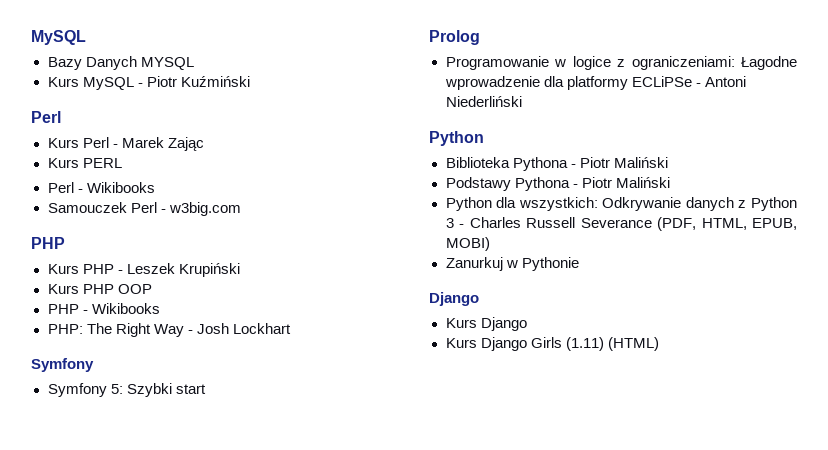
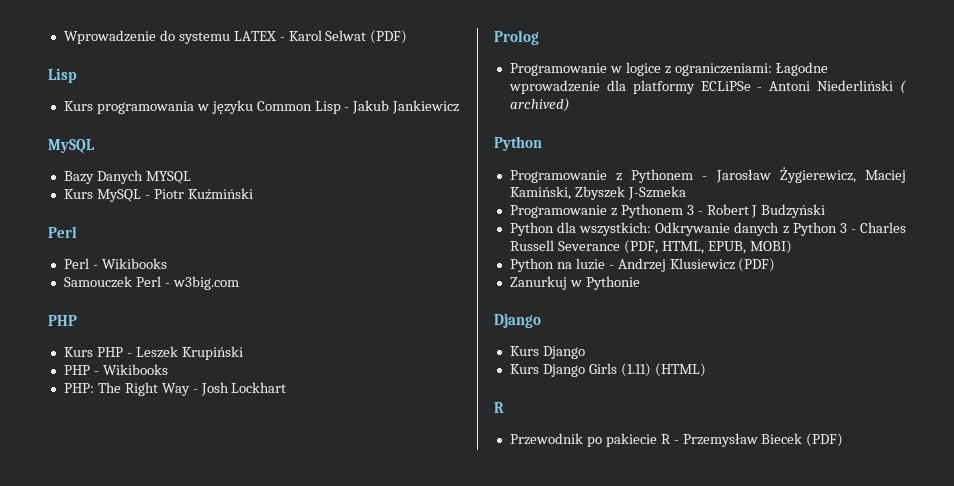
+ Wprowadzenie do systemu LATEX - Karol Selwat (PDF)
+ Lisp
+ Kurs programowania w języku Common Lisp - Jakub Jankiewicz
- Kurs Perl - Marek Zając
- Kurs PERL
- Kurs PHP OOP
  PHP: The Right Way - Josh Lockhart
- Symfony
- Symfony 5: Szybki start
- Programowanie w logice z ograniczeniami: Łagodne wprowadzenie dla platformy ECLiPSe - Antoni Niederliński
+ Programowanie w logice z ograniczeniami: Łagodne wprowadzenie dla platformy ECLiPSe - Antoni Niederliński ( archived)
- Biblioteka Pythona - Piotr Maliński
- Podstawy Pythona - Piotr Maliński
+ Programowanie z Pythonem - Jarosław Żygierewicz, Maciej Kamiński, Zbyszek J-Szmeka
+ Programowanie z Pythonem 3 - Robert J Budzyński
+ Python na luzie - Andrzej Klusiewicz (PDF)
  Kurs Django Girls (1.11) (HTML)
+ R
+ Przewodnik po pakiecie R - Przemysław Biecek (PDF)

